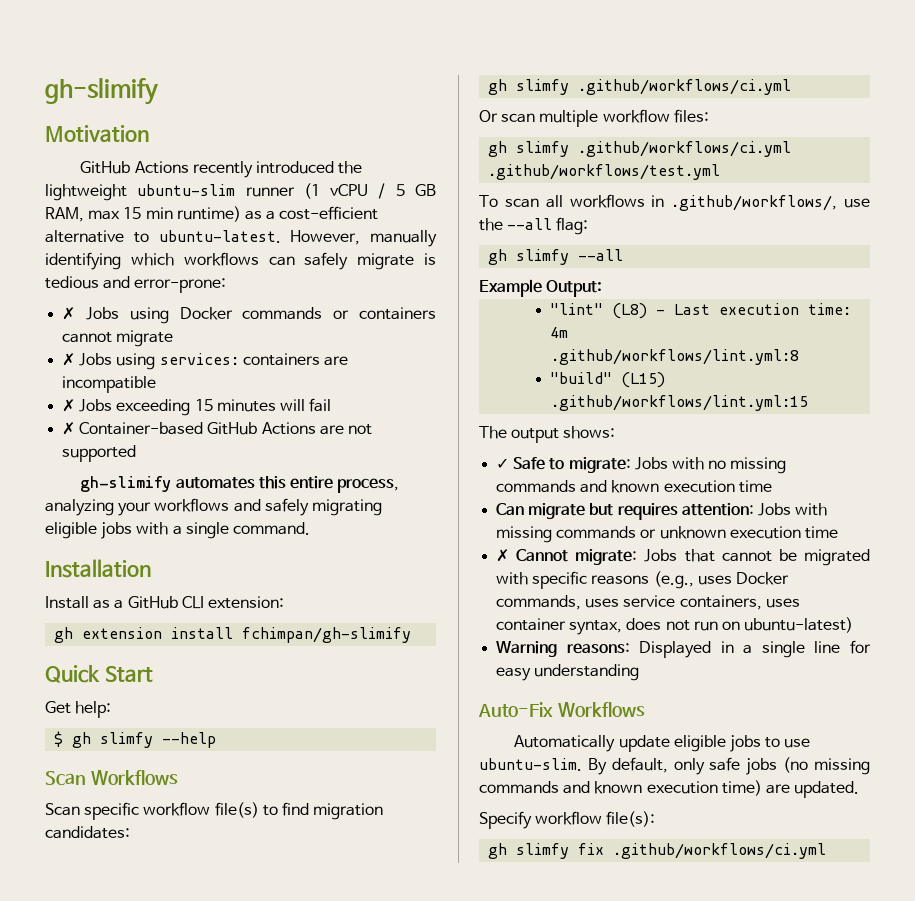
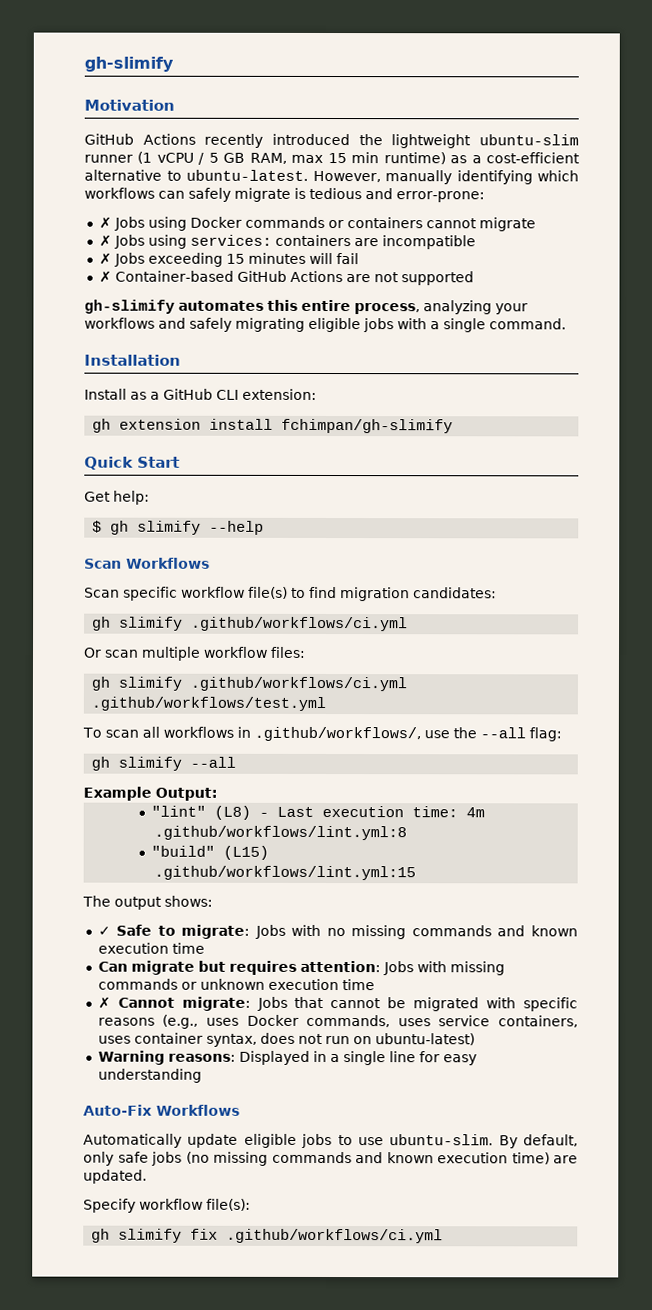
- $ gh slimfy --help
+ $ gh slimify --help
  Scan specific workflow file(s) to find migration candidates:
- gh slimfy .github/workflows/ci.yml
+ gh slimify .github/workflows/ci.yml
- gh slimfy .github/workflows/ci.yml .github/workflows/test.yml
+ gh slimify .github/workflows/ci.yml .github/workflows/test.yml
- gh slimfy --all
+ gh slimify --all
- gh slimfy fix .github/workflows/ci.yml
+ gh slimify fix .github/workflows/ci.yml

